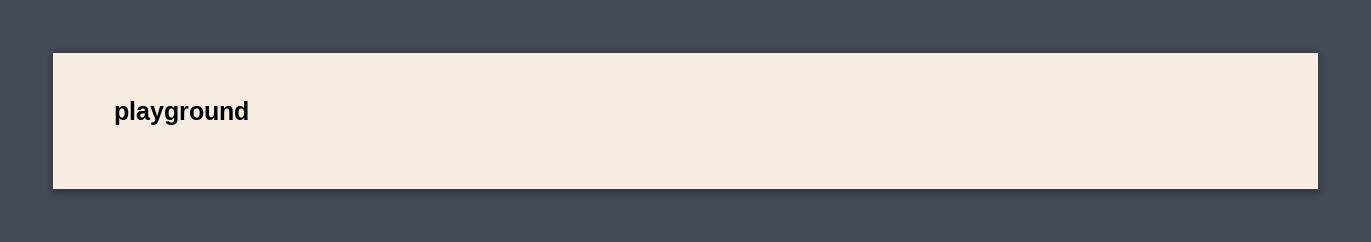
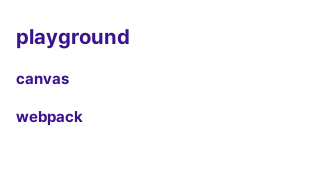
+ canvas
+ webpack

